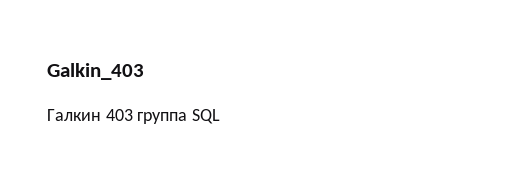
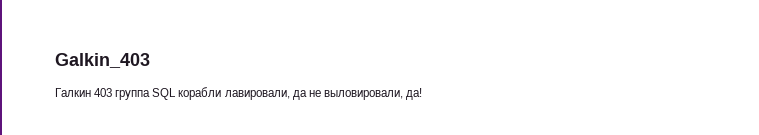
- Галкин 403 группа SQL
+ Галкин 403 группа SQL корабли лавировали, да не выловировали, да!

